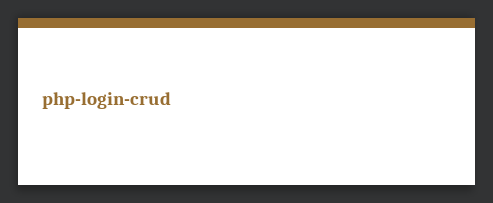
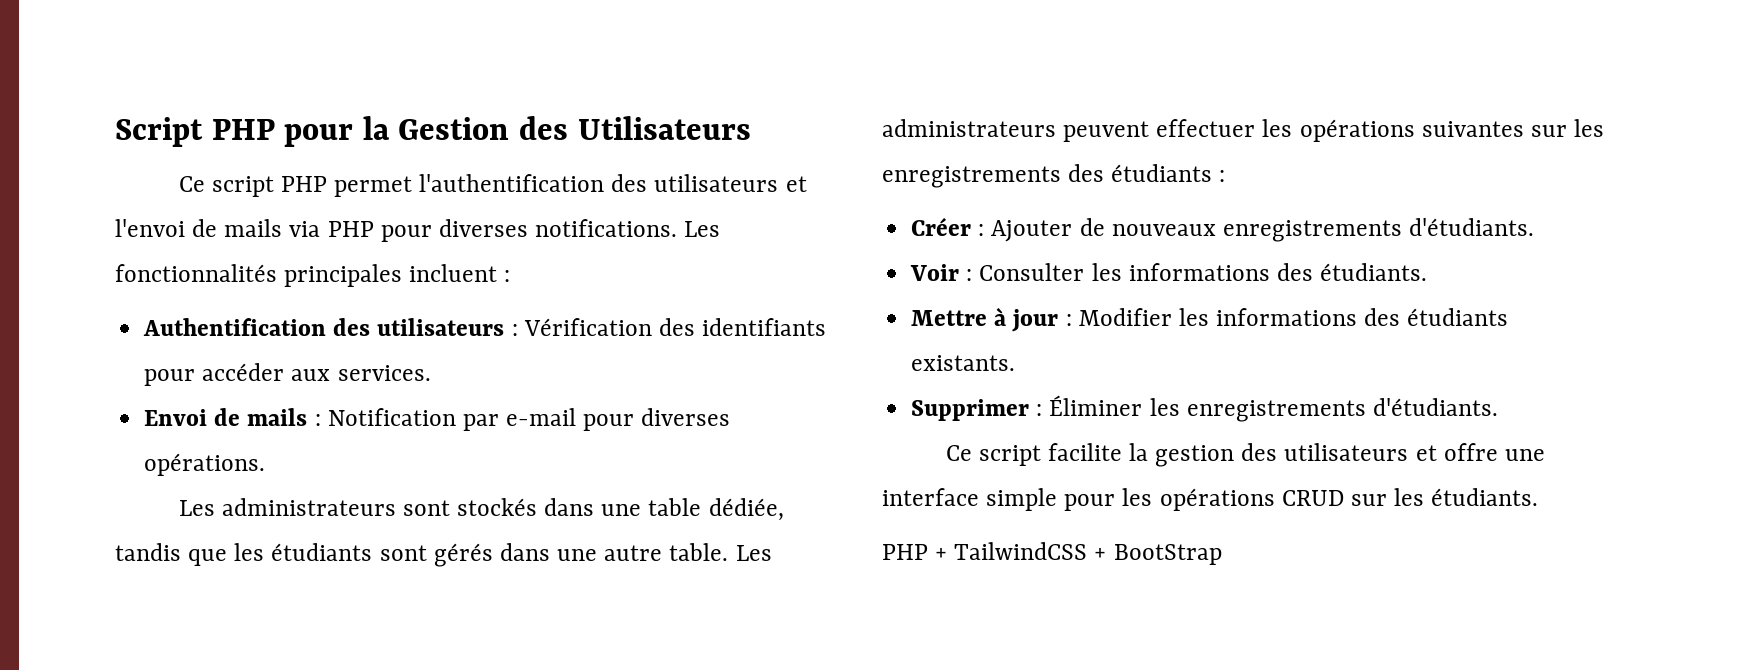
- php-login-crud
+ Script PHP pour la Gestion des Utilisateurs
+ Ce script PHP permet l'authentification des utilisateurs et l'envoi de mails via PHP pour diverses notifications. Les fonctionnalités principales incluent :
+ Authentification des utilisateurs : Vérification des identifiants pour accéder aux services.
+ Envoi de mails : Notification par e-mail pour diverses opérations.
+ Les administrateurs sont stockés dans une table dédiée, tandis que les étudiants sont gérés dans une autre table. Les administrateurs peuvent effectuer les opérations suivantes sur les enregistrements des étudiants :
+ Créer : Ajouter de nouveaux enregistrements d'étudiants.
+ Voir : Consulter les informations des étudiants.
+ Mettre à jour : Modifier les informations des étudiants existants.
+ Supprimer : Éliminer les enregistrements d'étudiants.
+ Ce script facilite la gestion des utilisateurs et offre une interface simple pour les opérations CRUD sur les étudiants.
+ PHP + TailwindCSS + BootStrap

